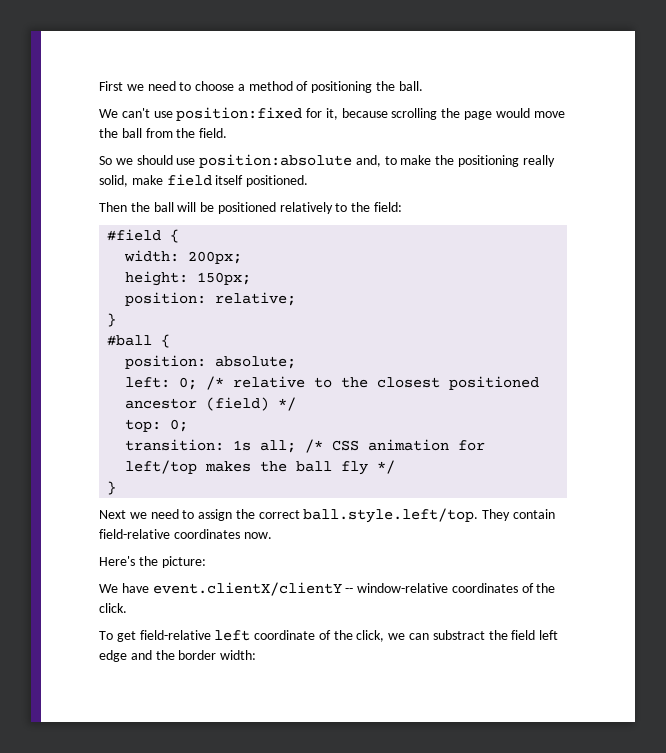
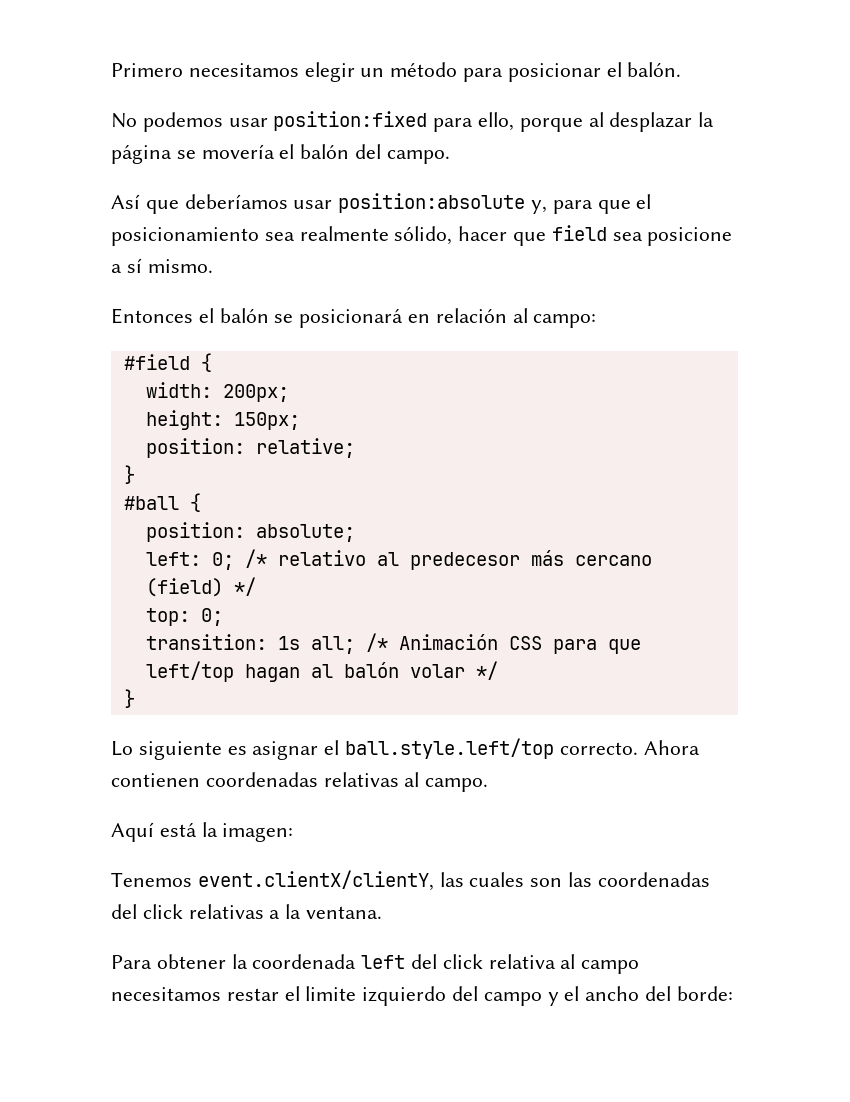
- First we need to choose a method of positioning the ball.
- We can't use position:fixed for it, because scrolling the page would move the ball from the field.
- So we should use position:absolute and, to make the positioning really solid, make field itself positioned.
- Then the ball will be positioned relatively to the field:
+ Primero necesitamos elegir un método para posicionar el balón.
+ No podemos usar position:fixed para ello, porque al desplazar la página se movería el balón del campo.
+ Así que deberíamos usar position:absolute y, para que el posicionamiento sea realmente sólido, hacer que field sea posicione a sí mismo.
+ Entonces el balón se posicionará en relación al campo:
- left: 0; /* relative to the closest positioned ancestor (field) */
+ left: 0; /* relativo al predecesor más cercano (field) */
- transition: 1s all; /* CSS animation for left/top makes the ball fly */
+ transition: 1s all; /* Animación CSS para que left/top hagan al balón volar */
  }
- Next we need to assign the correct ball.style.left/top. They contain field-relative coordinates now.
- Here's the picture:
- We have event.clientX/clientY -- window-relative coordinates of the click.
- To get field-relative left coordinate of the click, we can substract the field left edge and the border width:
+ Lo siguiente es asignar el ball.style.left/top correcto. Ahora contienen coordenadas relativas al campo.
+ Aquí está la imagen:
+ Tenemos event.clientX/clientY, las cuales son las coordenadas del click relativas a la ventana.
+ Para obtener la coordenada left del click relativa al campo necesitamos restar el limite izquierdo del campo y el ancho del borde:

